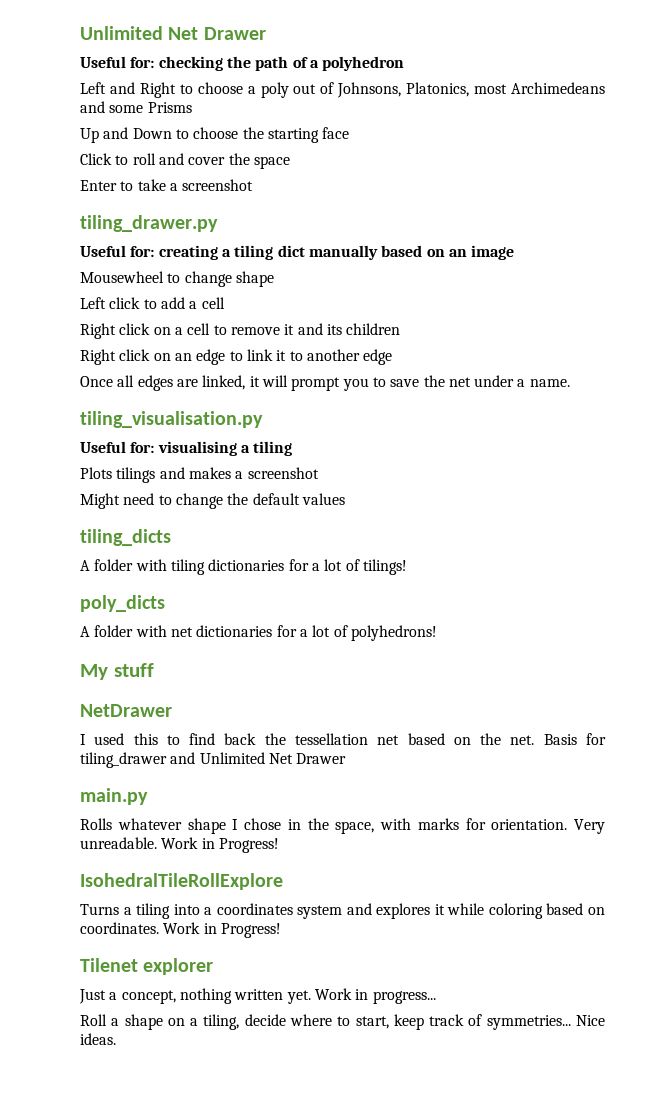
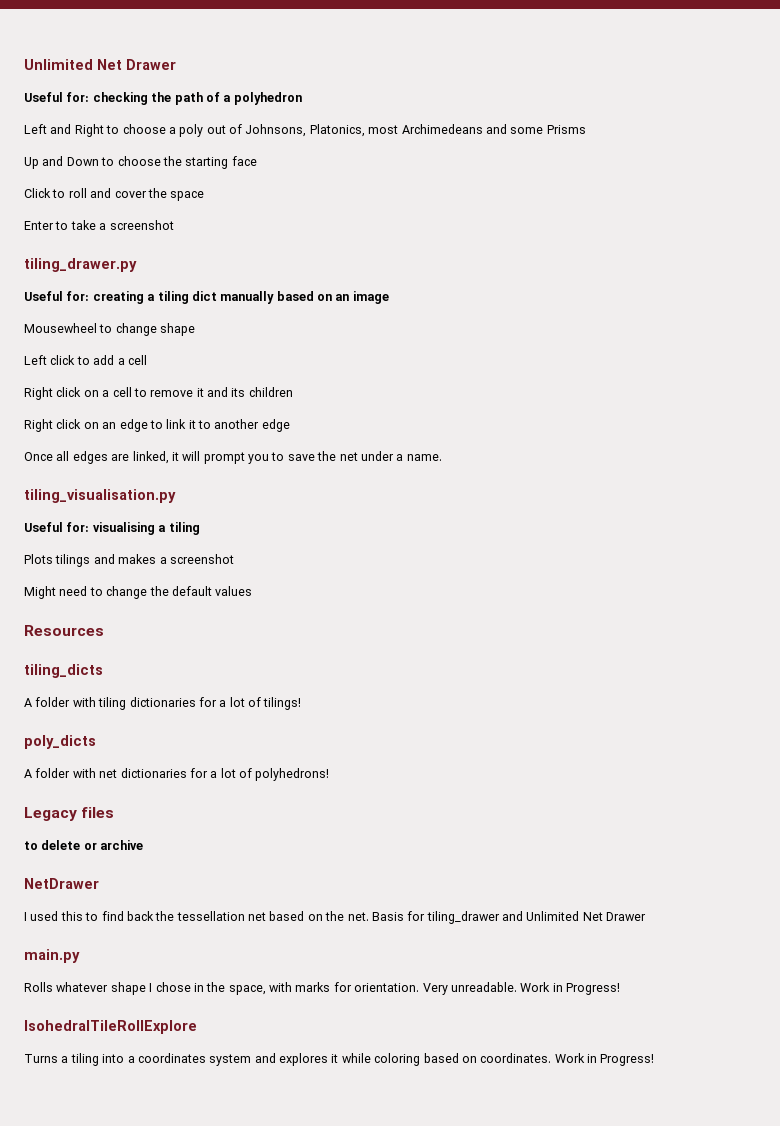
+ Resources
- My stuff
+ Legacy files
+ to delete or archive
- Tilenet explorer
- Just a concept, nothing written yet. Work in progress...
- Roll a shape on a tiling, decide where to start, keep track of symmetries... Nice ideas.

